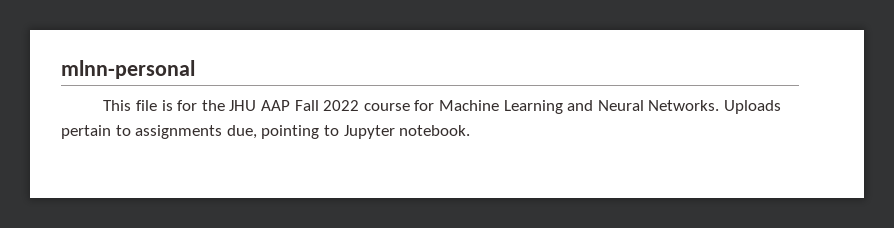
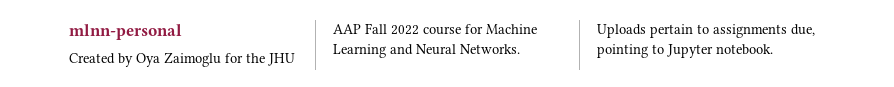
- This file is for the JHU AAP Fall 2022 course for Machine Learning and Neural Networks.
+ Created by Oya Zaimoglu for the JHU AAP Fall 2022 course for Machine Learning and Neural Networks.

